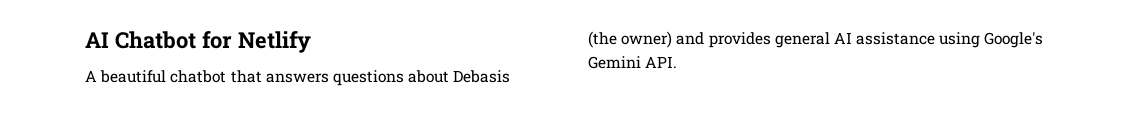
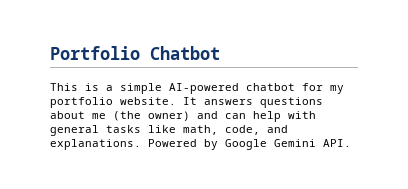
- AI Chatbot for Netlify
- A beautiful chatbot that answers questions about Debasis (the owner) and provides general AI assistance using Google's Gemini API.
+ Portfolio Chatbot
+ This is a simple AI-powered chatbot for my portfolio website. It answers questions about me (the owner) and can help with general tasks like math, code, and explanations. Powered by Google Gemini API.

